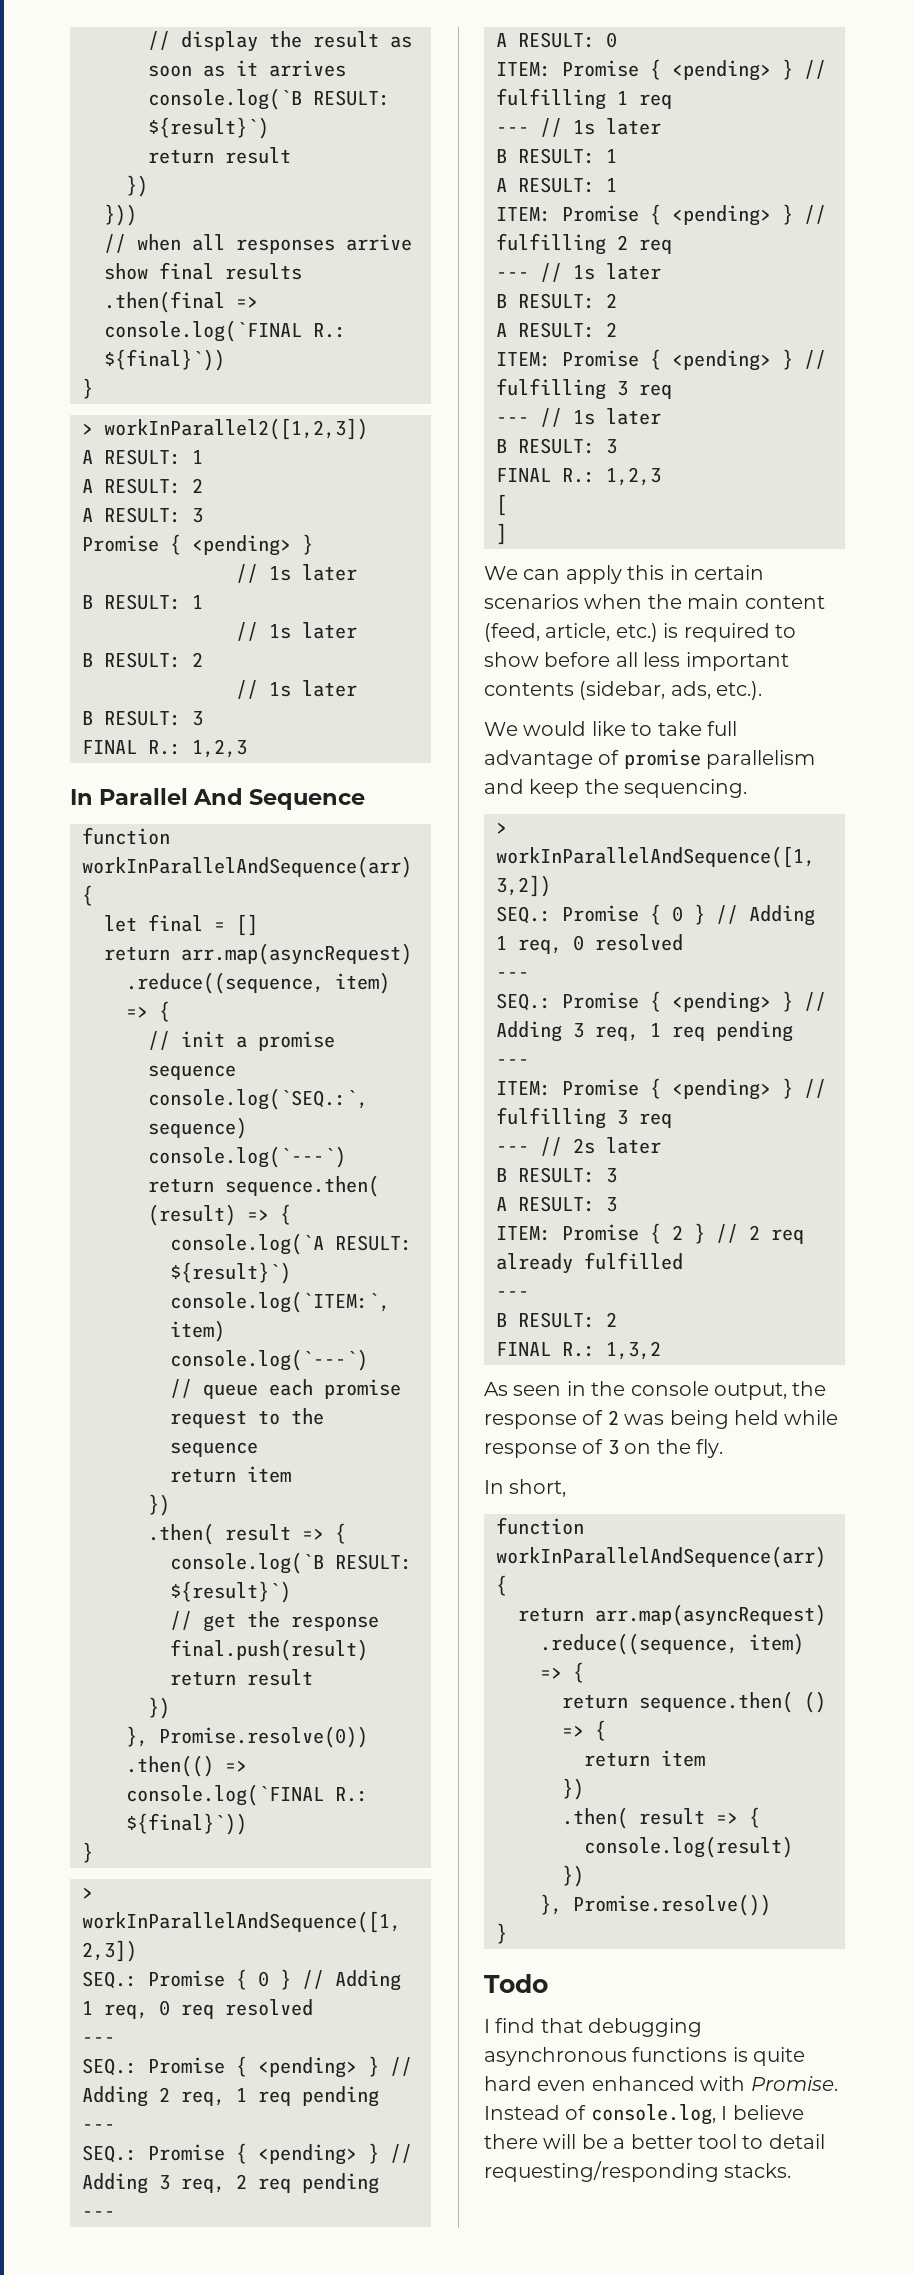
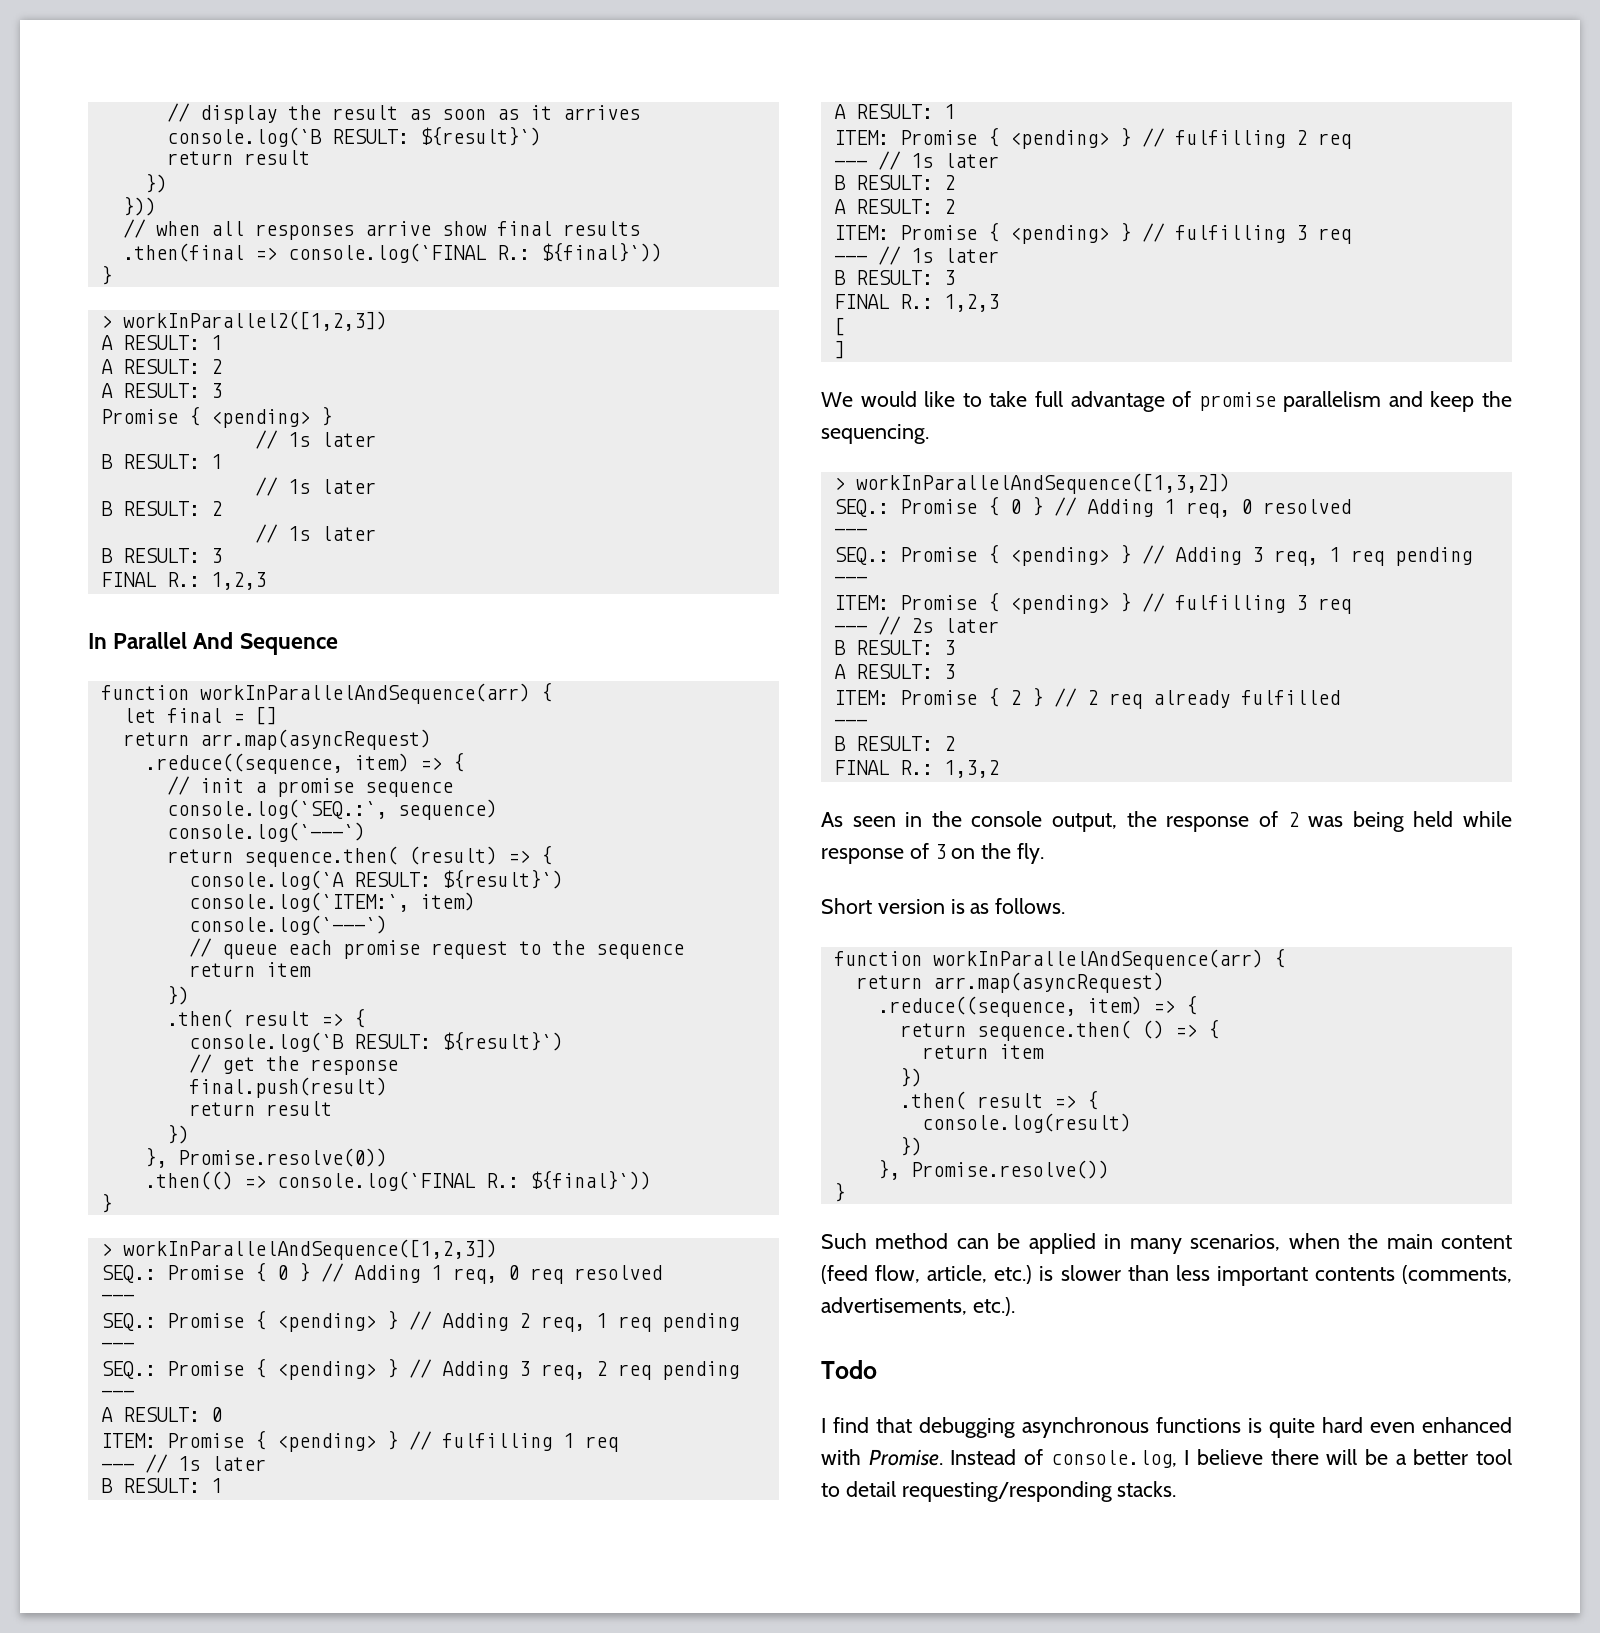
- We can apply this in certain scenarios when the main content (feed, article, etc.) is required to show before all less important contents (sidebar, ads, etc.).
- In short,
+ Short version is as follows.
+ Such method can be applied in many scenarios, when the main content (feed flow, article, etc.) is slower than less important contents (comments, advertisements, etc.).

